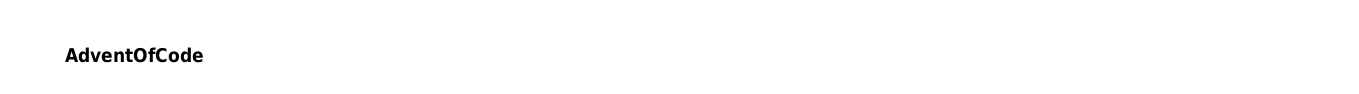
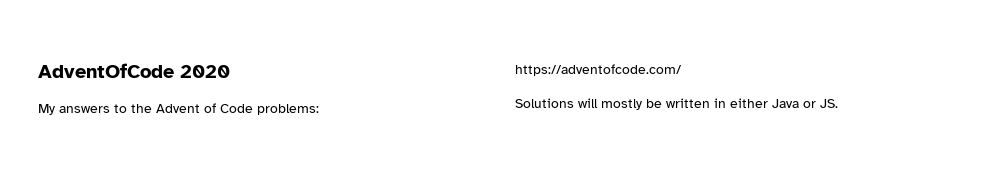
- AdventOfCode
+ AdventOfCode 2020
+ My answers to the Advent of Code problems: https://adventofcode.com/
+ Solutions will mostly be written in either Java or JS.

